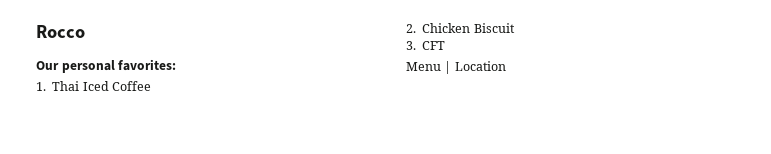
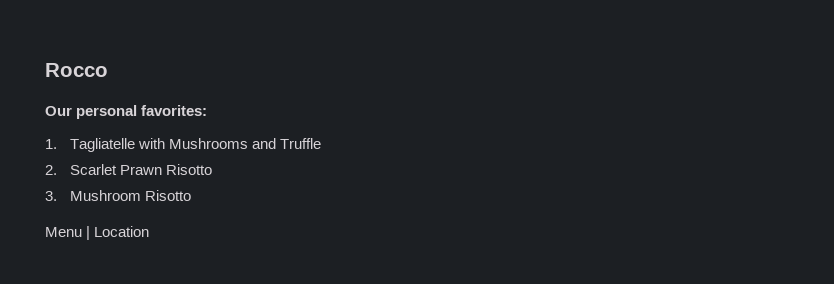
- 1. Thai Iced Coffee
- 2. Chicken Biscuit
+ 1. Tagliatelle with Mushrooms and Truffle
+ 2. Scarlet Prawn Risotto
- 3. CFT
+ 3. Mushroom Risotto

